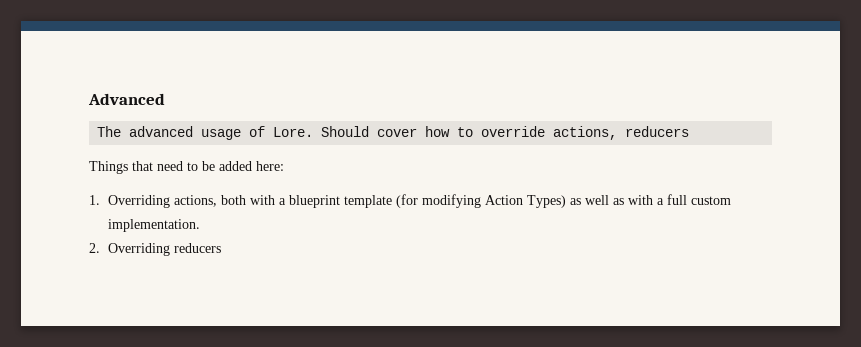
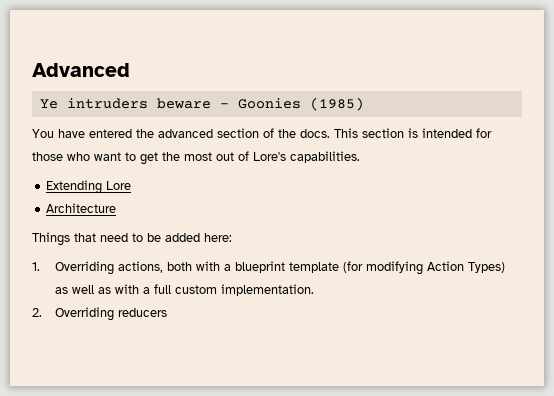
- The advanced usage of Lore. Should cover how to override actions, reducers
+ Ye intruders beware - Goonies (1985)
+ You have entered the advanced section of the docs. This section is intended for those who want to get the most out of Lore's capabilities.
+ Extending Lore
+ Architecture

